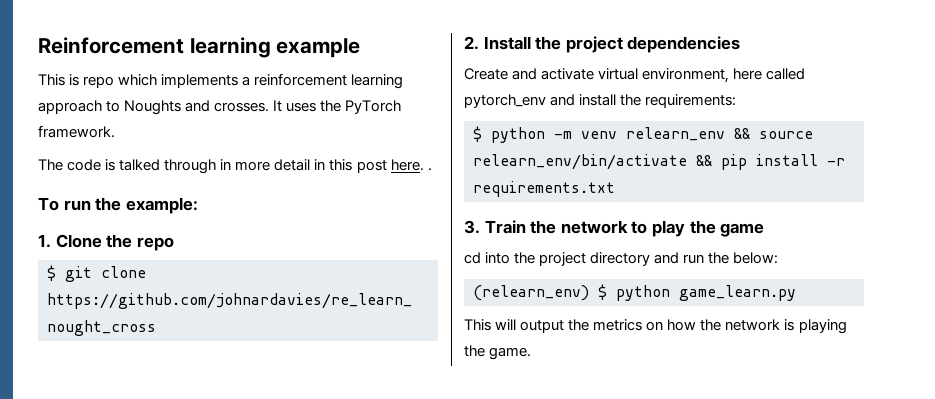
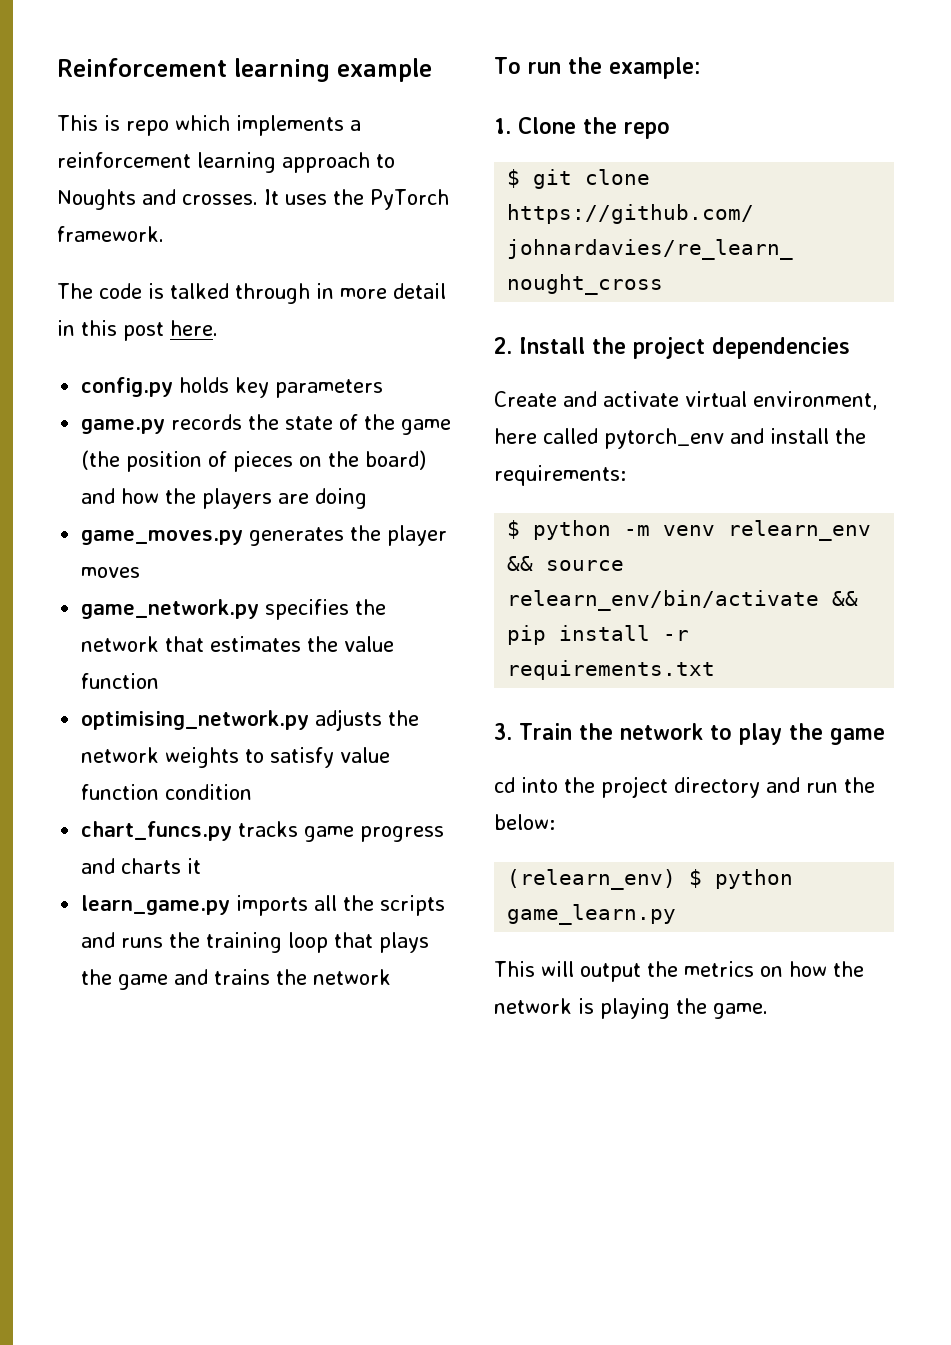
- The code is talked through in more detail in this post here. .
+ The code is talked through in more detail in this post here.
+ config.py holds key parameters
+ game.py records the state of the game (the position of pieces on the board) and how the players are doing
+ game_moves.py generates the player moves
+ game_network.py specifies the network that estimates the value function
+ optimising_network.py adjusts the network weights to satisfy value function condition
+ chart_funcs.py tracks game progress and charts it
+ learn_game.py imports all the scripts and runs the training loop that plays the game and trains the network

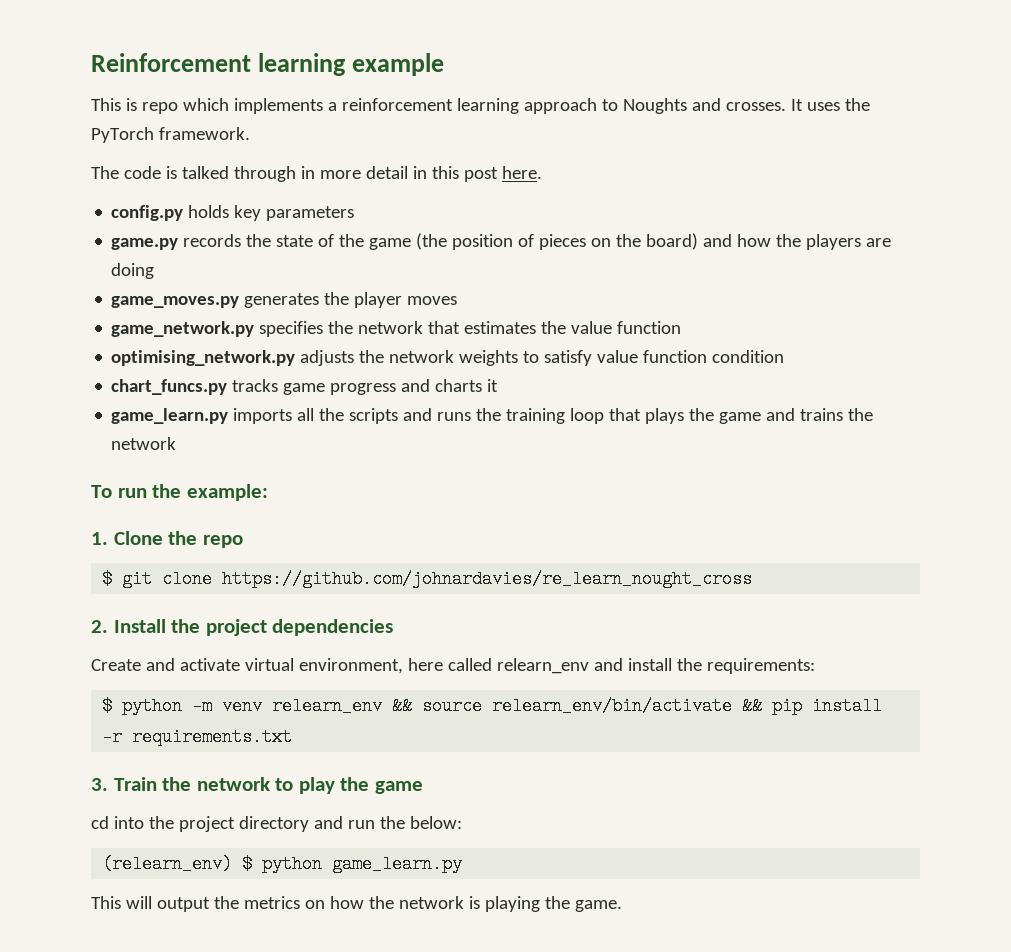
- learn_game.py imports all the scripts and runs the training loop that plays the game and trains the network
+ game_learn.py imports all the scripts and runs the training loop that plays the game and trains the network
- Create and activate virtual environment, here called pytorch_env and install the requirements:
+ Create and activate virtual environment, here called relearn_env and install the requirements:

